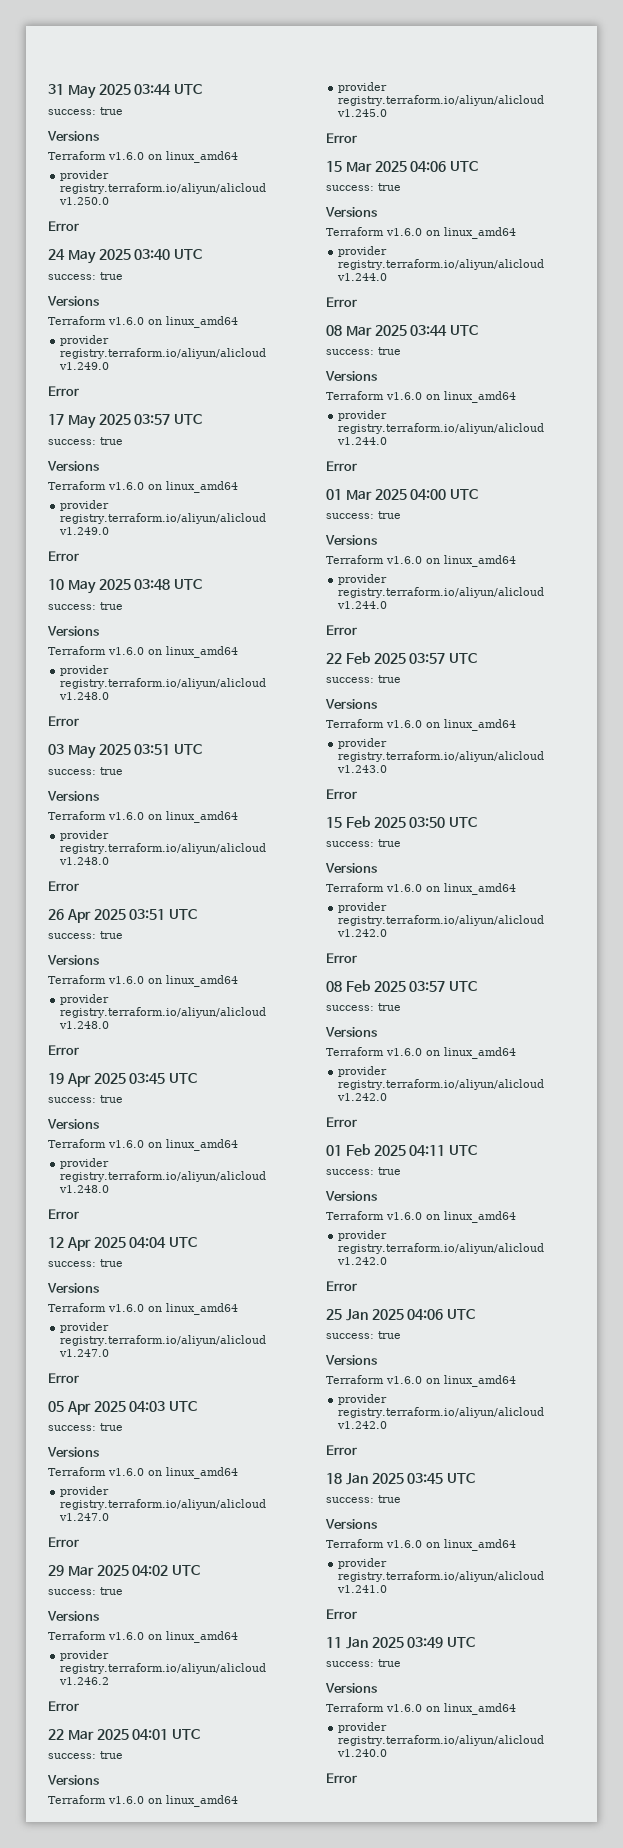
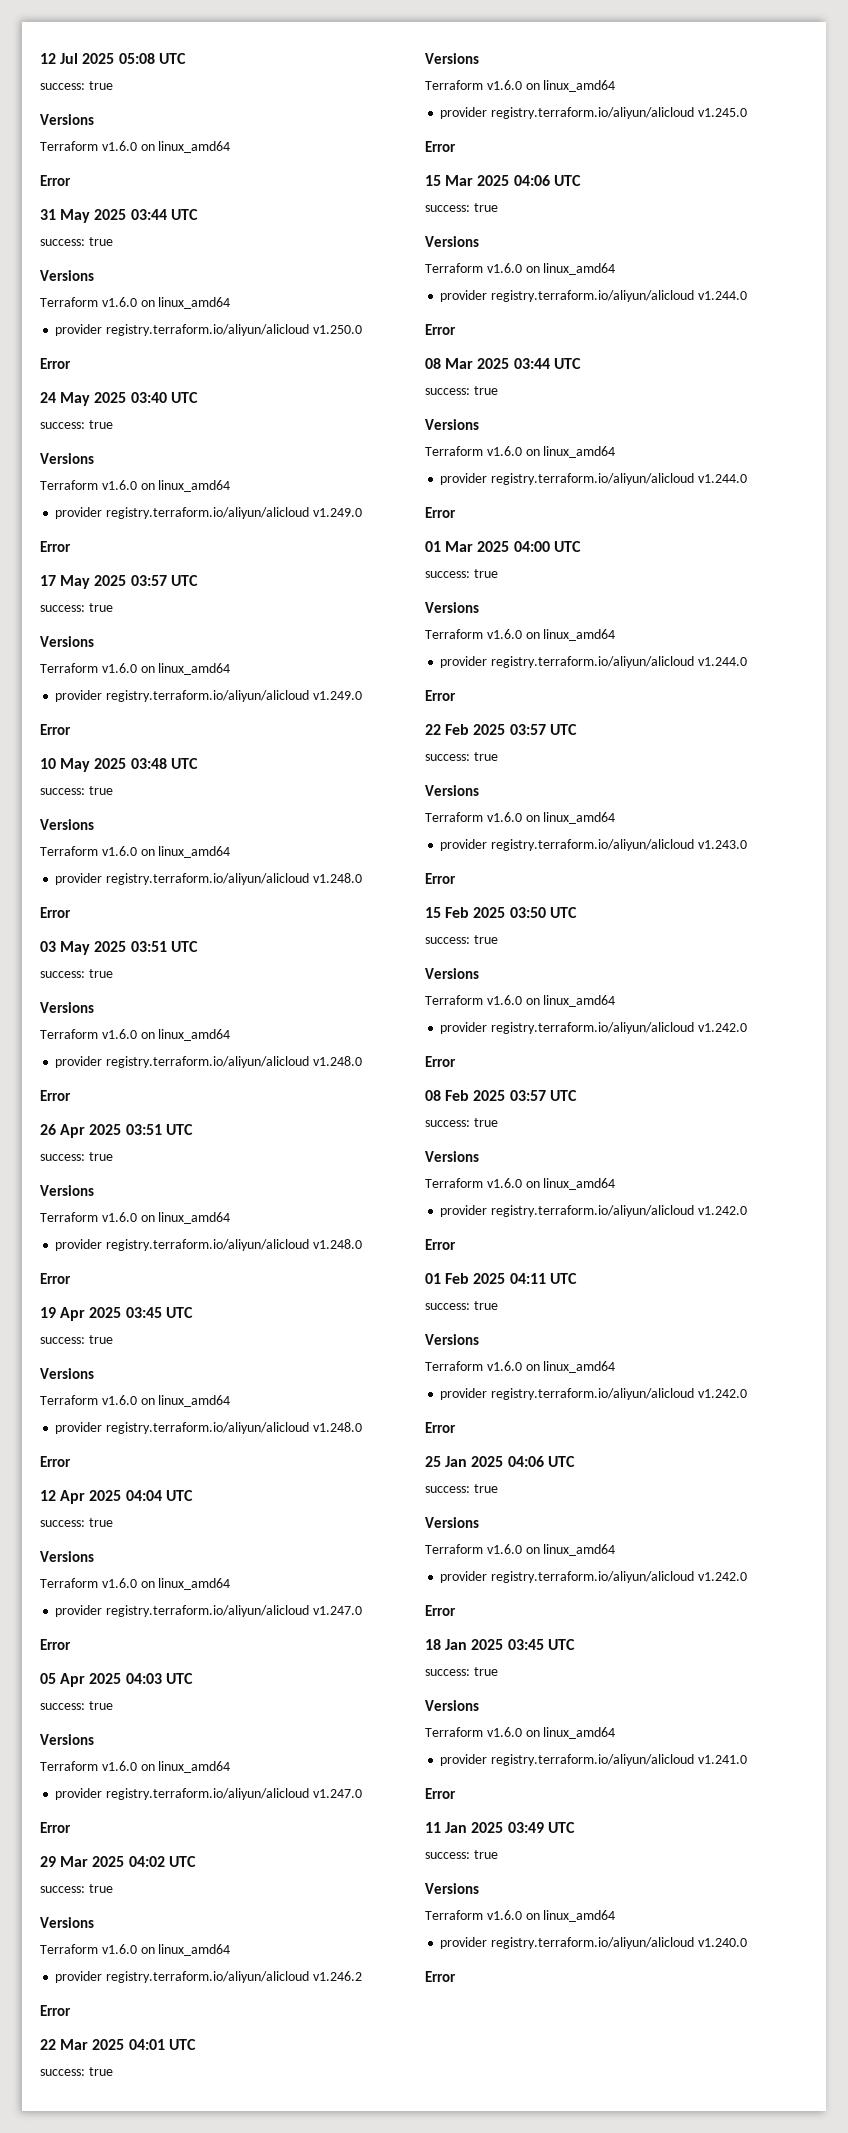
+ 12 Jul 2025 05:08 UTC
+ success: true
+ Versions
+ Terraform v1.6.0 on linux_amd64
+ Error

